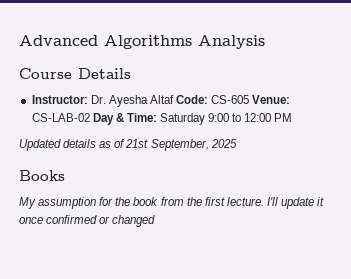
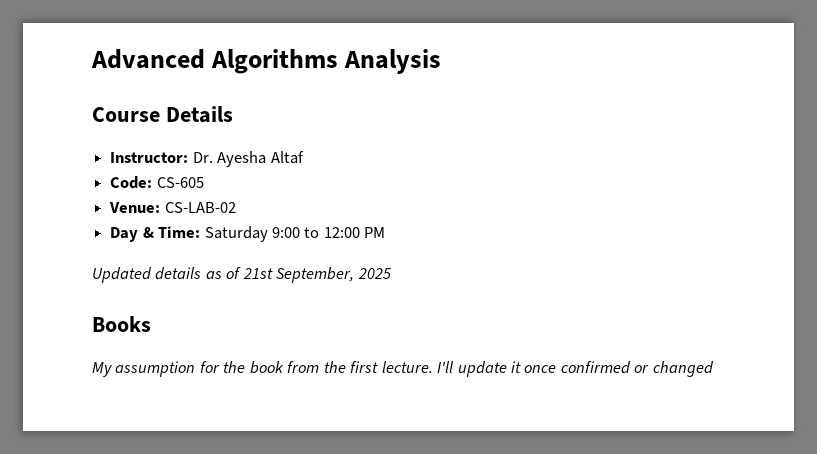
- Instructor: Dr. Ayesha Altaf Code: CS-605 Venue: CS-LAB-02 Day & Time: Saturday 9:00 to 12:00 PM
+ Instructor: Dr. Ayesha Altaf
+ Code: CS-605
+ Venue: CS-LAB-02
+ Day & Time: Saturday 9:00 to 12:00 PM

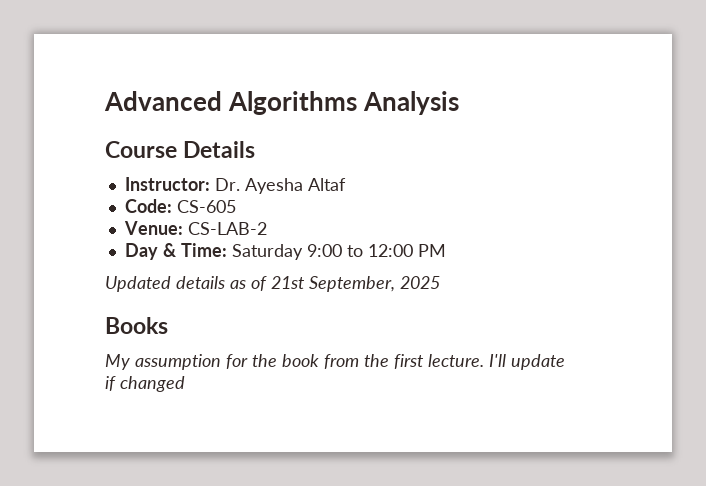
- Venue: CS-LAB-02
+ Venue: CS-LAB-2
- I'll update it once confirmed or changed
+ I'll update if changed

